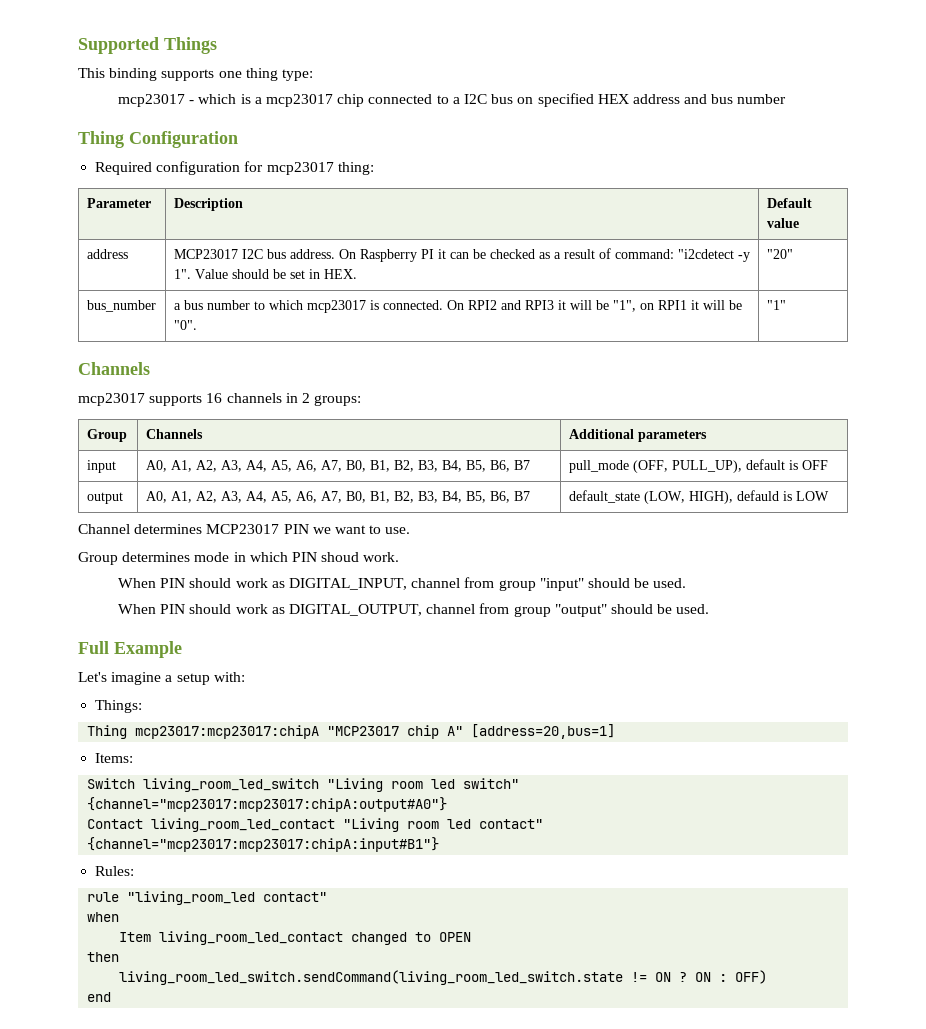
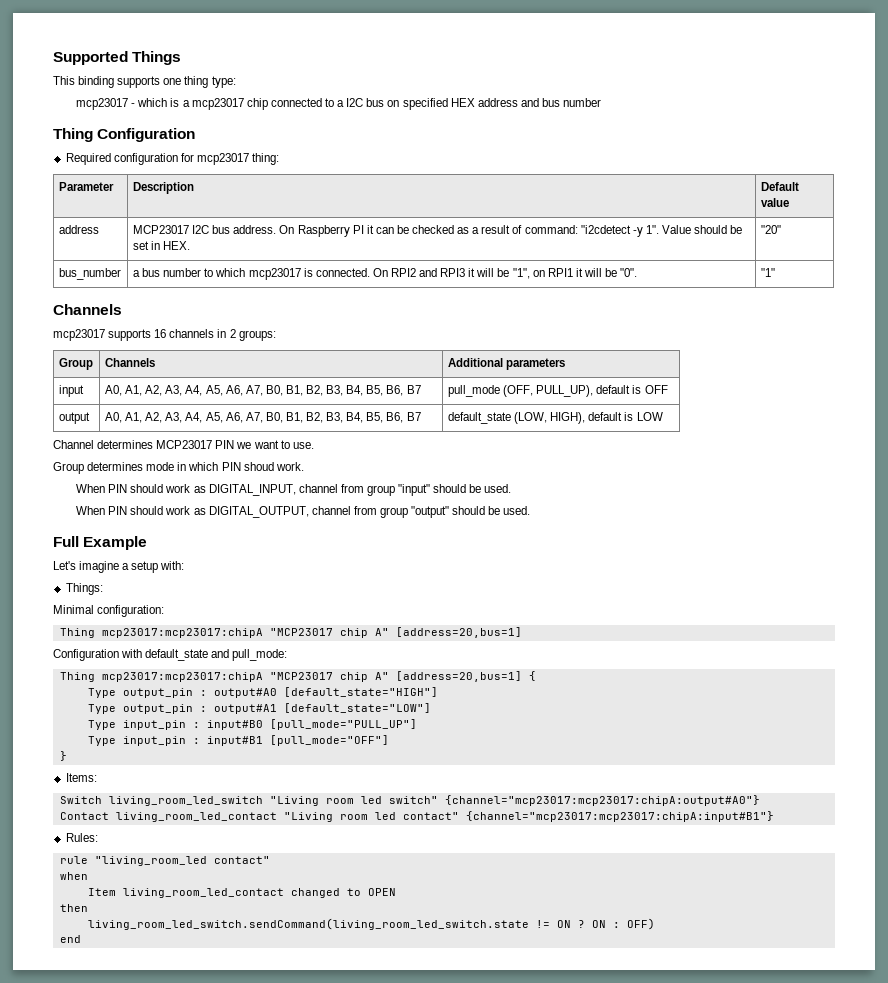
- output | A0, A1, A2, A3, A4, A5, A6, A7, B0, B1, B2, B3, B4, B5, B6, B7 | default_state (LOW, HIGH), defauld is LOW
+ output | A0, A1, A2, A3, A4, A5, A6, A7, B0, B1, B2, B3, B4, B5, B6, B7 | default_state (LOW, HIGH), default is LOW
+ Minimal configuration:
  Thing mcp23017:mcp23017:chipA "MCP23017 chip A" [address=20,bus=1]
+ Configuration with default_state and pull_mode:
+ Thing mcp23017:mcp23017:chipA "MCP23017 chip A" [address=20,bus=1] {
+ Type output_pin : output#A0 [default_state="HIGH"]
+ Type output_pin : output#A1 [default_state="LOW"]
+ Type input_pin : input#B0 [pull_mode="PULL_UP"]
+ Type input_pin : input#B1 [pull_mode="OFF"]
+ }

